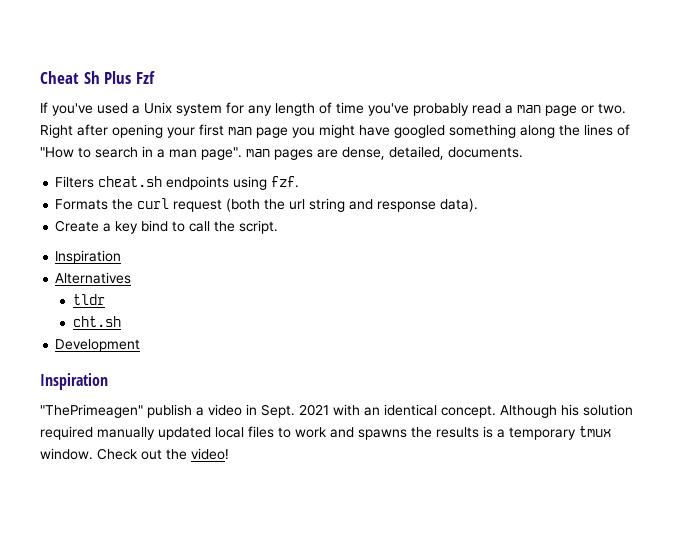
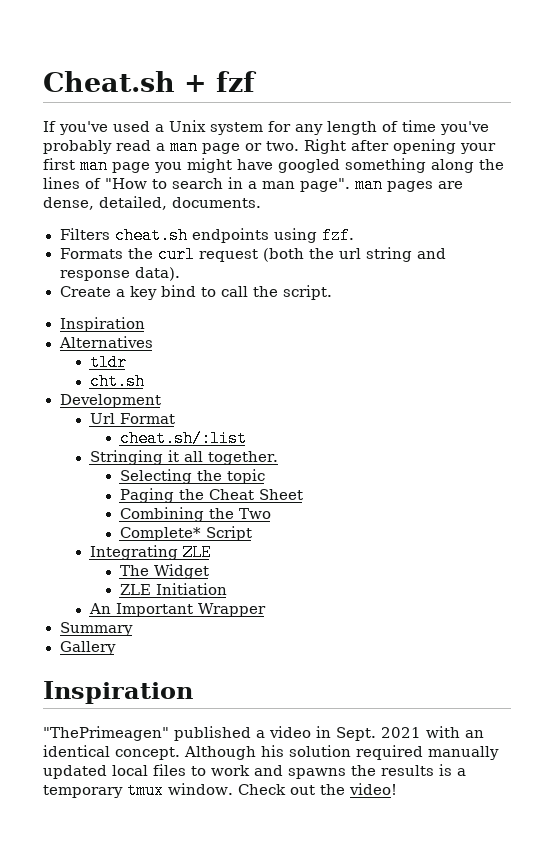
- Cheat Sh Plus Fzf
+ Cheat.sh + fzf
+ Url Format
+ cheat.sh/:list
+ Stringing it all together.
+ Selecting the topic
+ Paging the Cheat Sheet
+ Combining the Two
+ Complete* Script
+ Integrating ZLE
+ The Widget
+ ZLE Initiation
+ An Important Wrapper
+ Summary
+ Gallery
- "ThePrimeagen" publish a video in Sept.
+ "ThePrimeagen" published a video in Sept.

